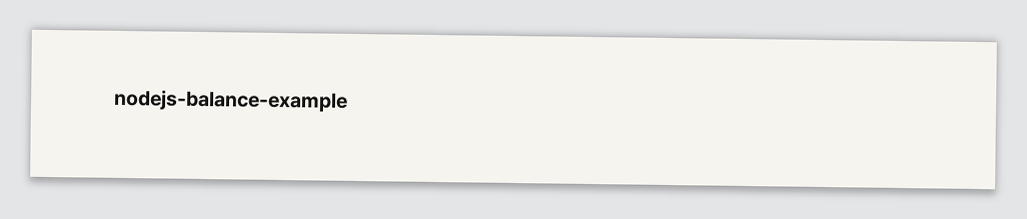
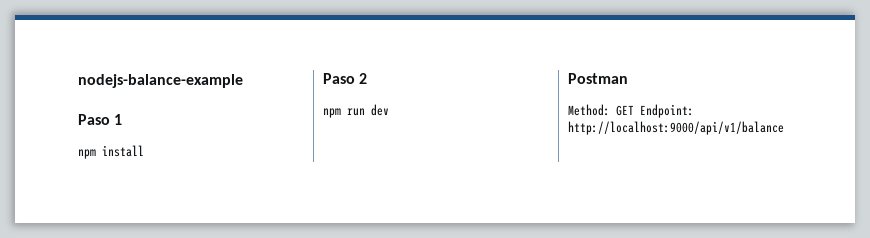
+ Paso 1
+ npm install
+ Paso 2
+ npm run dev
+ Postman
+ Method: GET Endpoint: http://localhost:9000/api/v1/balance

